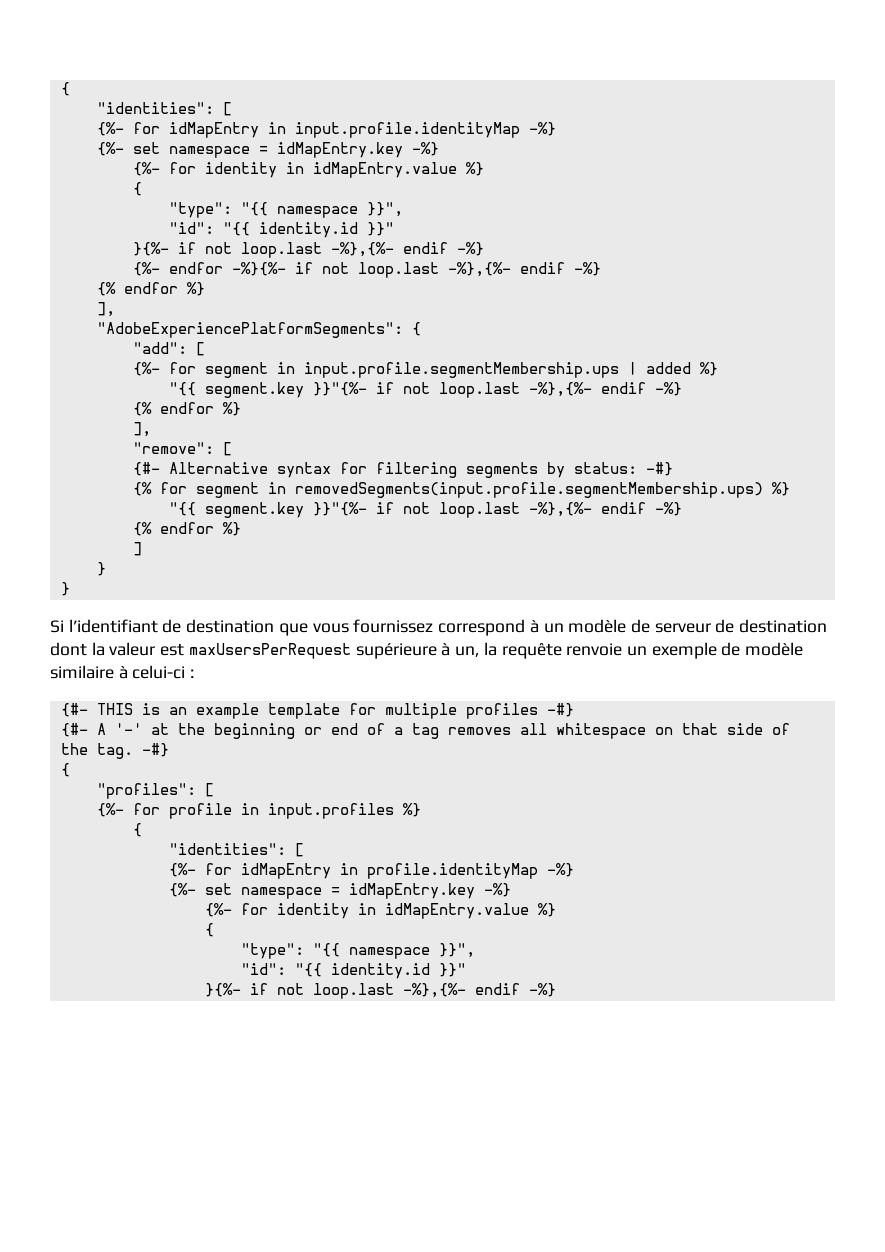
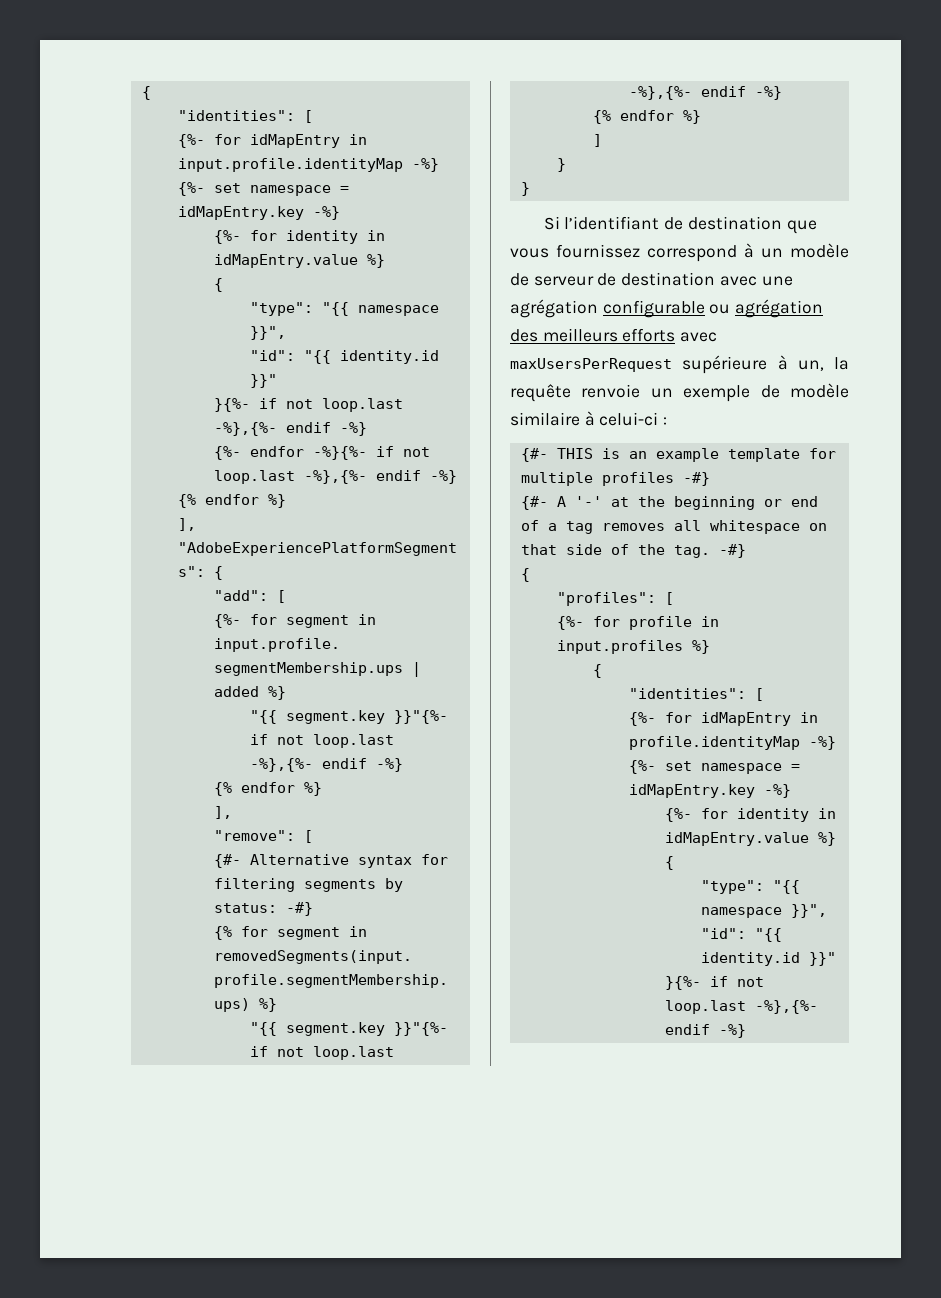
- Si l’identifiant de destination que vous fournissez correspond à un modèle de serveur de destination dont la valeur est maxUsersPerRequest supérieure à un, la requête renvoie un exemple de modèle similaire à celui-ci :
+ Si l’identifiant de destination que vous fournissez correspond à un modèle de serveur de destination avec une agrégation configurable ou agrégation des meilleurs efforts avec maxUsersPerRequest supérieure à un, la requête renvoie un exemple de modèle similaire à celui-ci :

